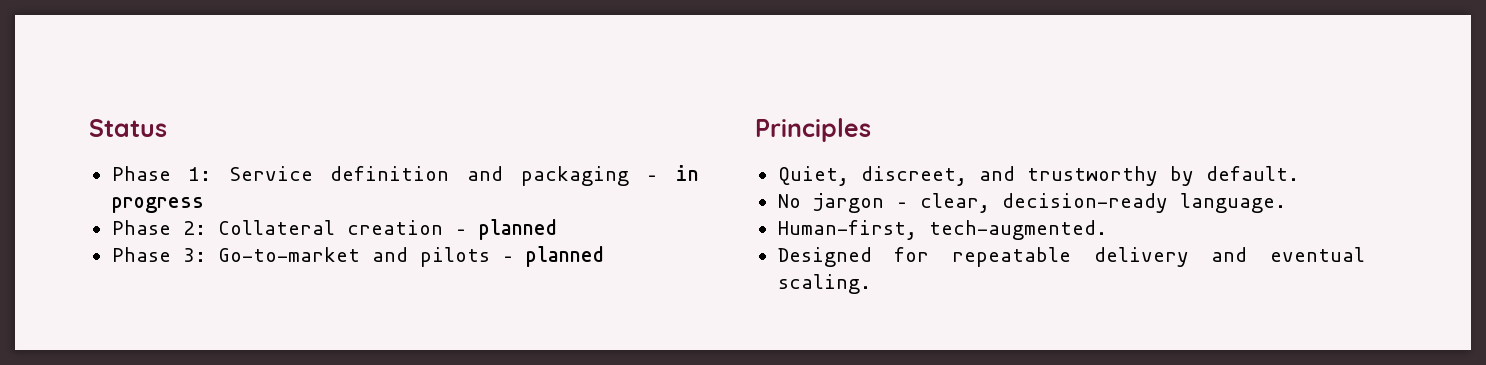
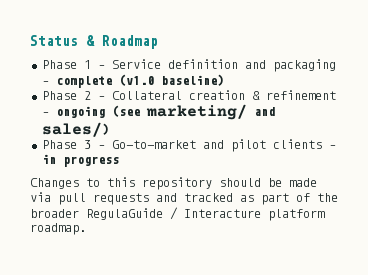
- Status
- Phase 1: Service definition and packaging – in progress
- Phase 2: Collateral creation – planned
- Phase 3: Go-to-market and pilots – planned
- Principles
- Quiet, discreet, and trustworthy by default.
- No jargon – clear, decision-ready language.
- Human-first, tech-augmented.
- Designed for repeatable delivery and eventual scaling.
+ Status & Roadmap
+ Phase 1 – Service definition and packaging – complete (v1.0 baseline)
+ Phase 2 – Collateral creation & refinement – ongoing (see marketing/ and sales/)
+ Phase 3 – Go-to-market and pilot clients – in progress
+ Changes to this repository should be made via pull requests and tracked as part of the broader RegulaGuide / Interacture platform roadmap.

